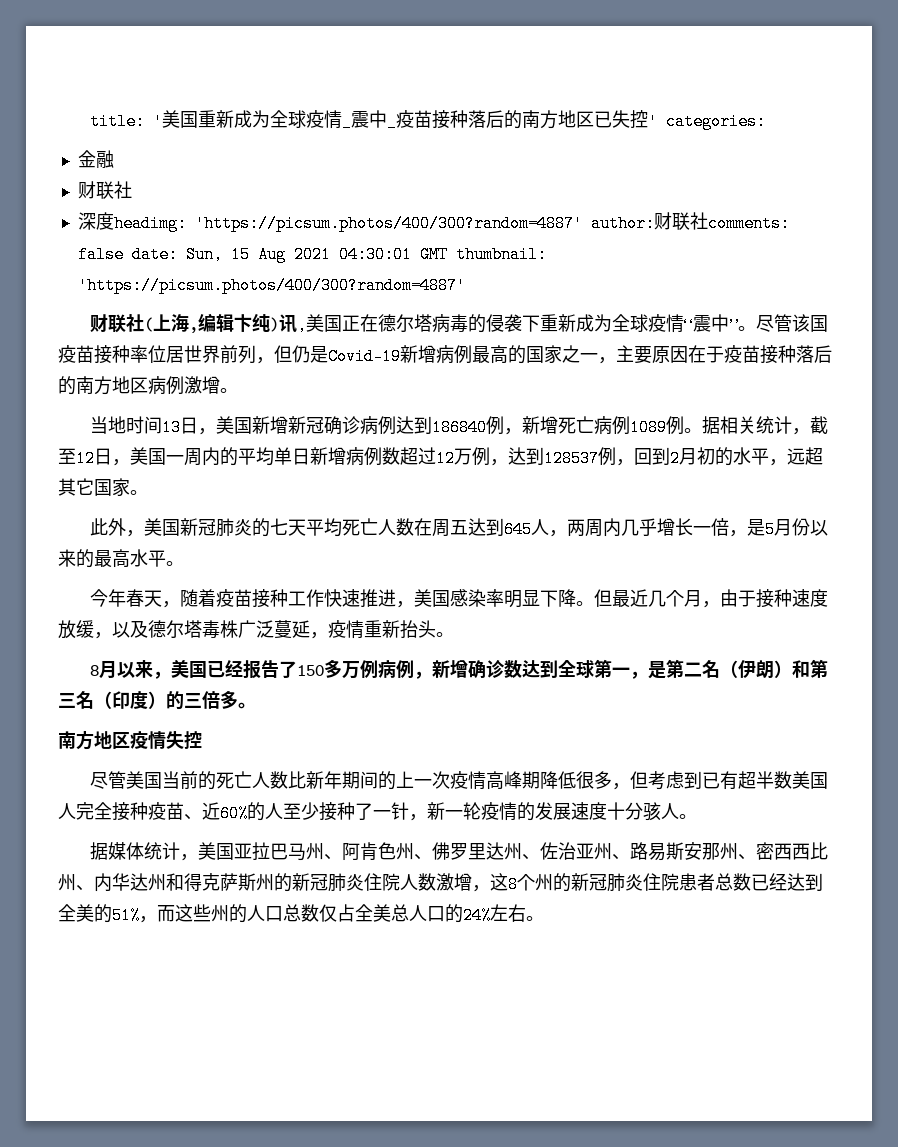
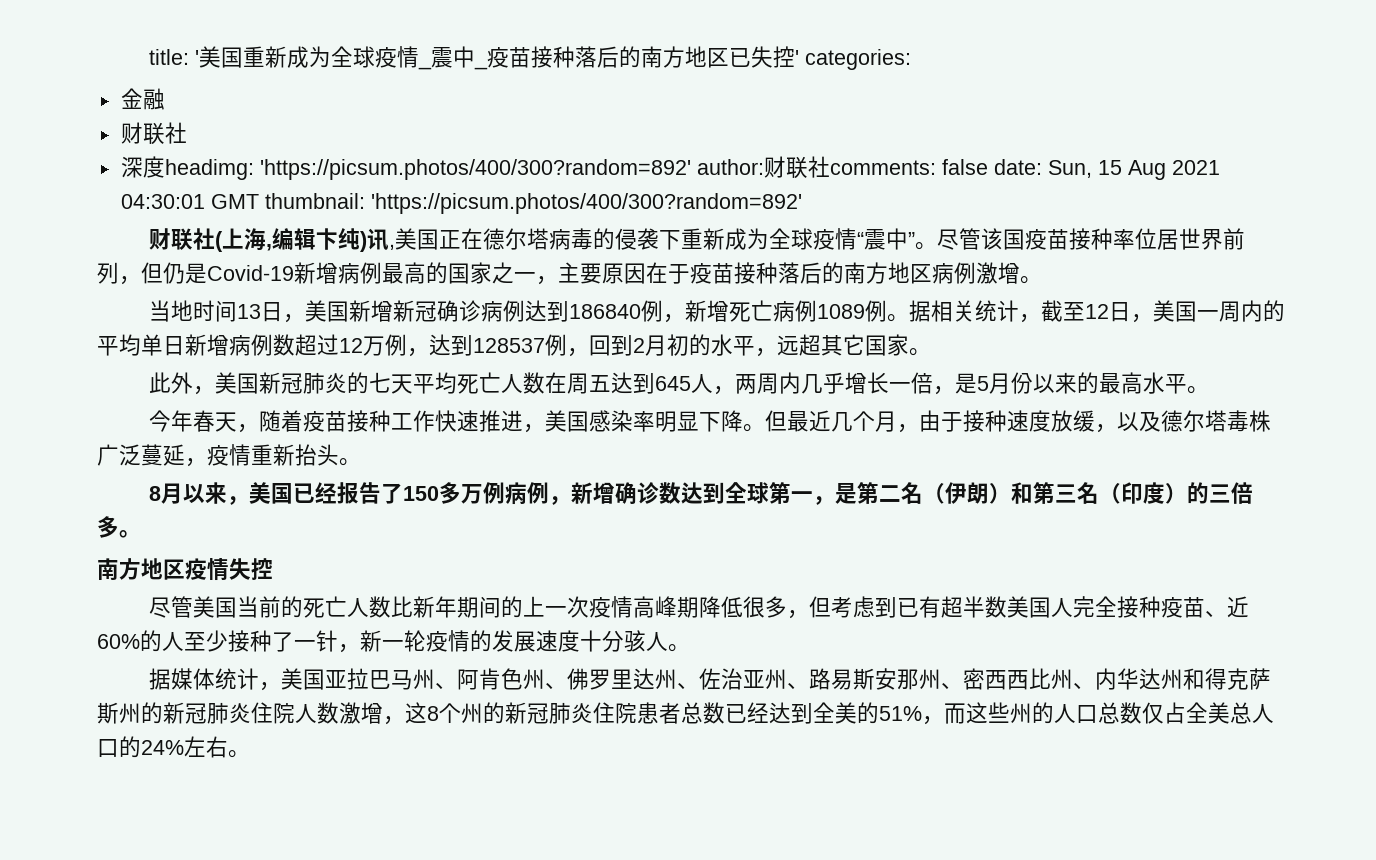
- 深度headimg: 'https://picsum.photos/400/300?random=4887' author:财联社comments: false date: Sun, 15 Aug 2021 04:30:01 GMT thumbnail: 'https://picsum.photos/400/300?random=4887'
+ 深度headimg: 'https://picsum.photos/400/300?random=892' author:财联社comments: false date: Sun, 15 Aug 2021 04:30:01 GMT thumbnail: 'https://picsum.photos/400/300?random=892'

